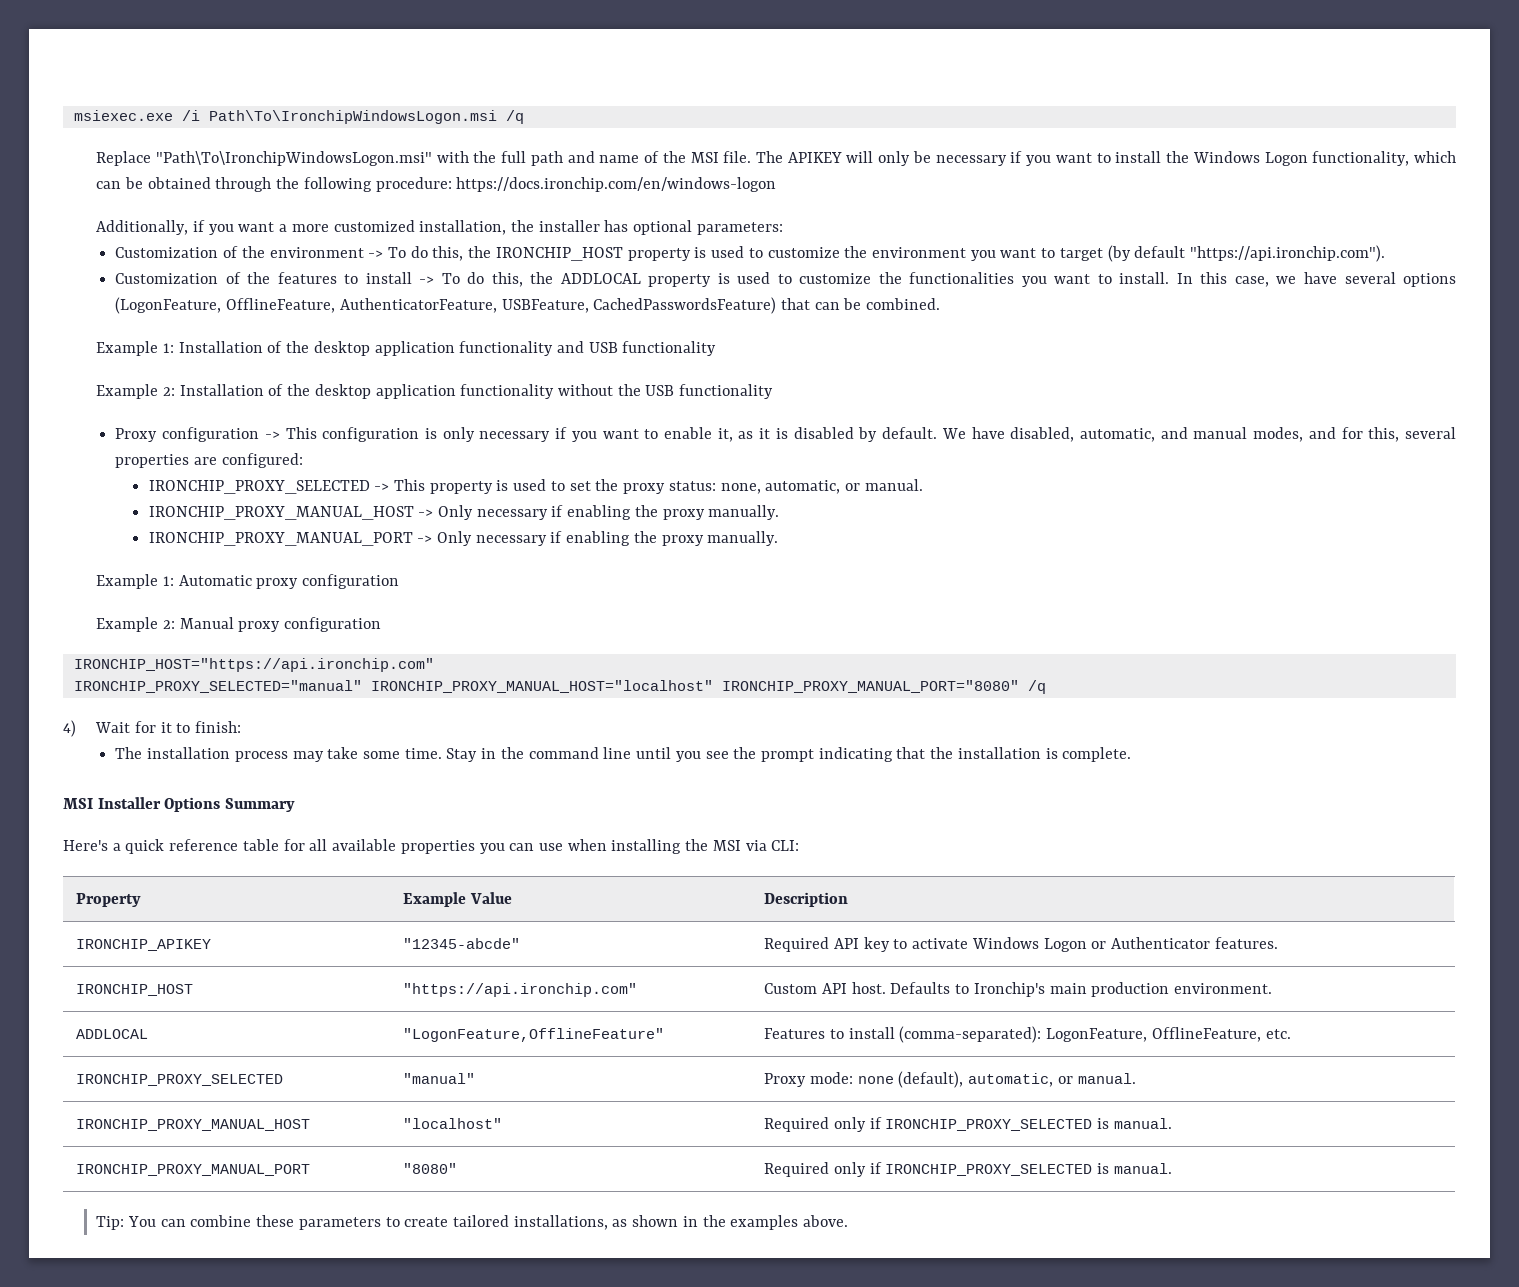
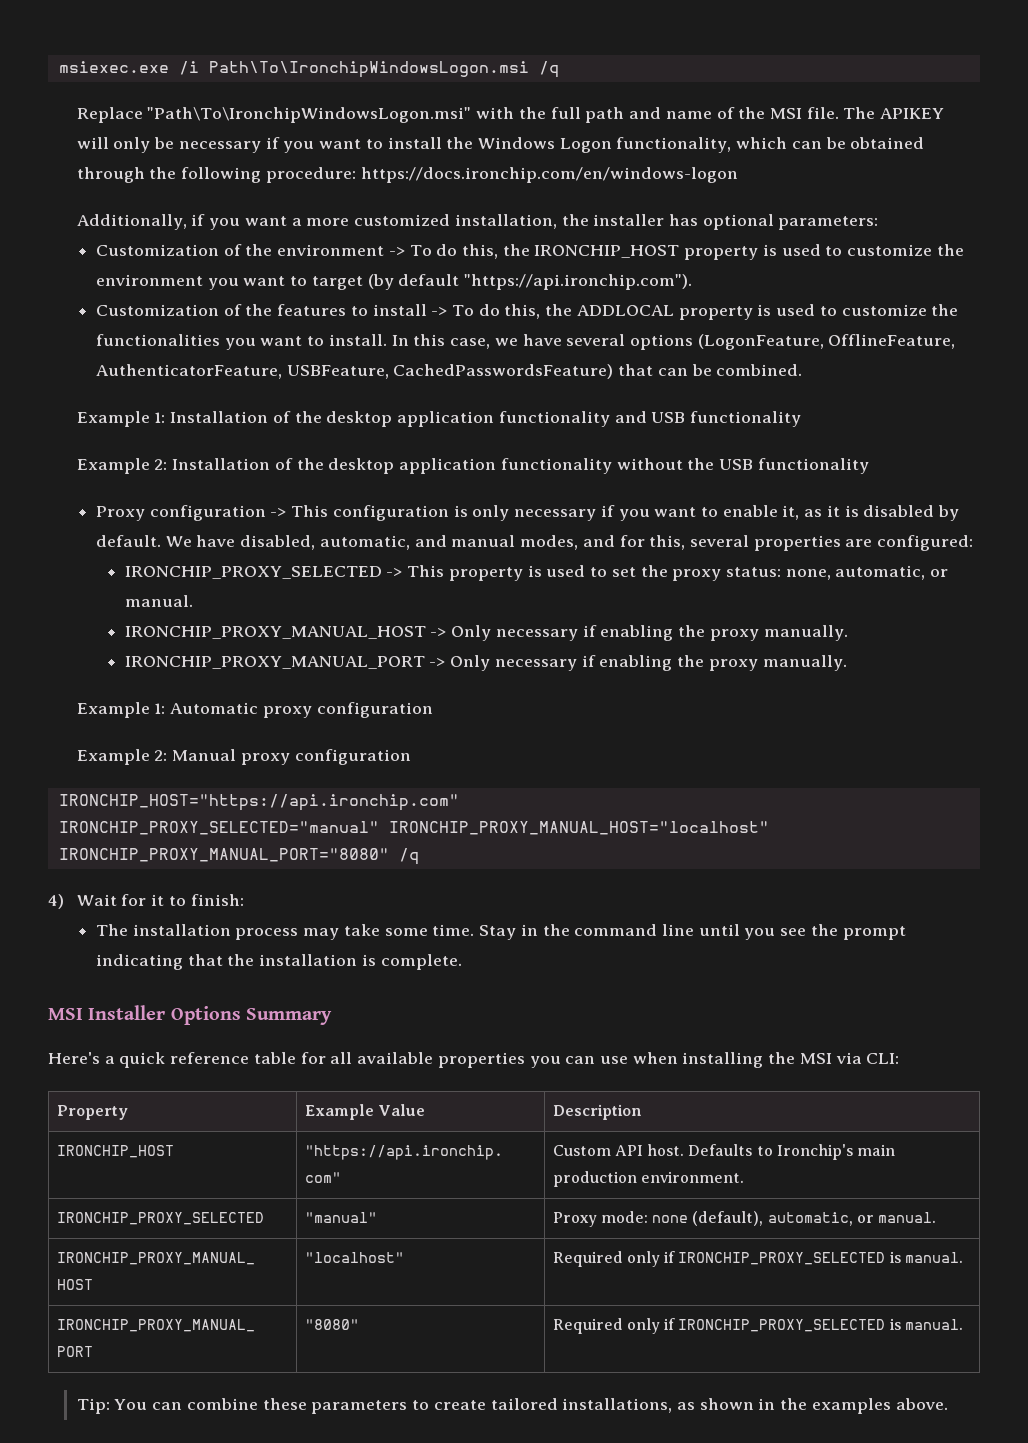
- IRONCHIP_APIKEY | "12345-abcde" | Required API key to activate Windows Logon or Authenticator features.
- ADDLOCAL | "LogonFeature,OfflineFeature" | Features to install (comma-separated): LogonFeature, OfflineFeature, etc.

